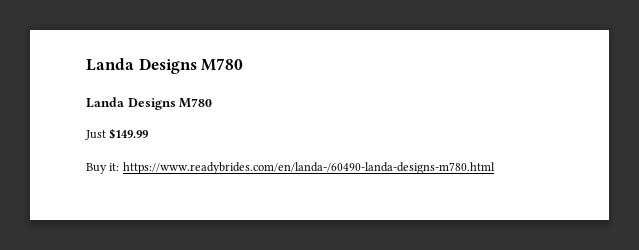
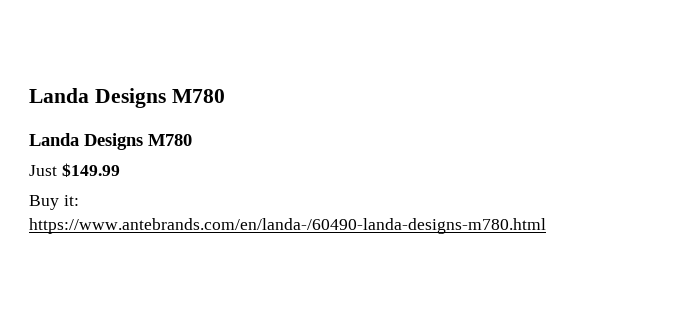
- Buy it: https://www.readybrides.com/en/landa-/60490-landa-designs-m780.html
+ Buy it: https://www.antebrands.com/en/landa-/60490-landa-designs-m780.html

